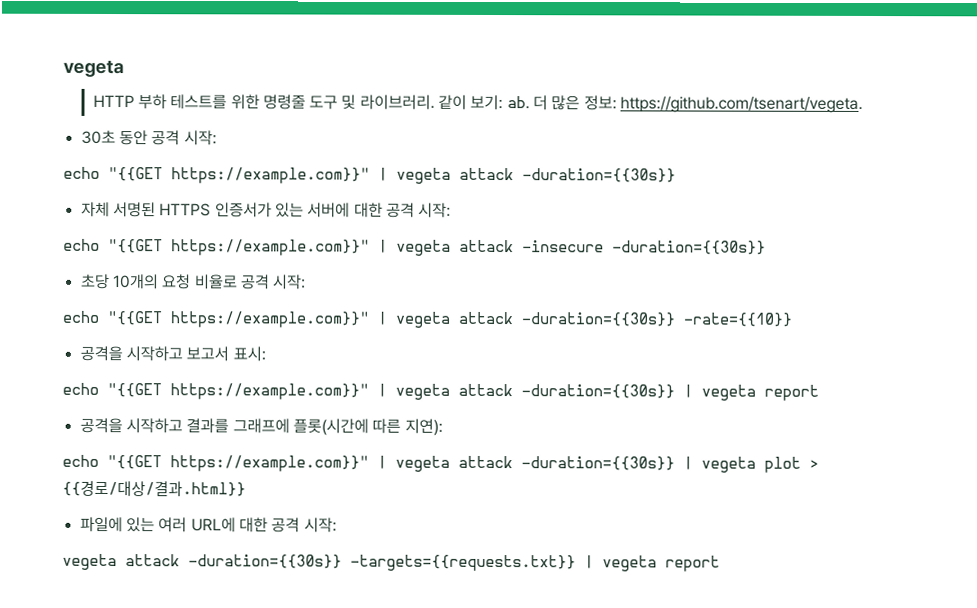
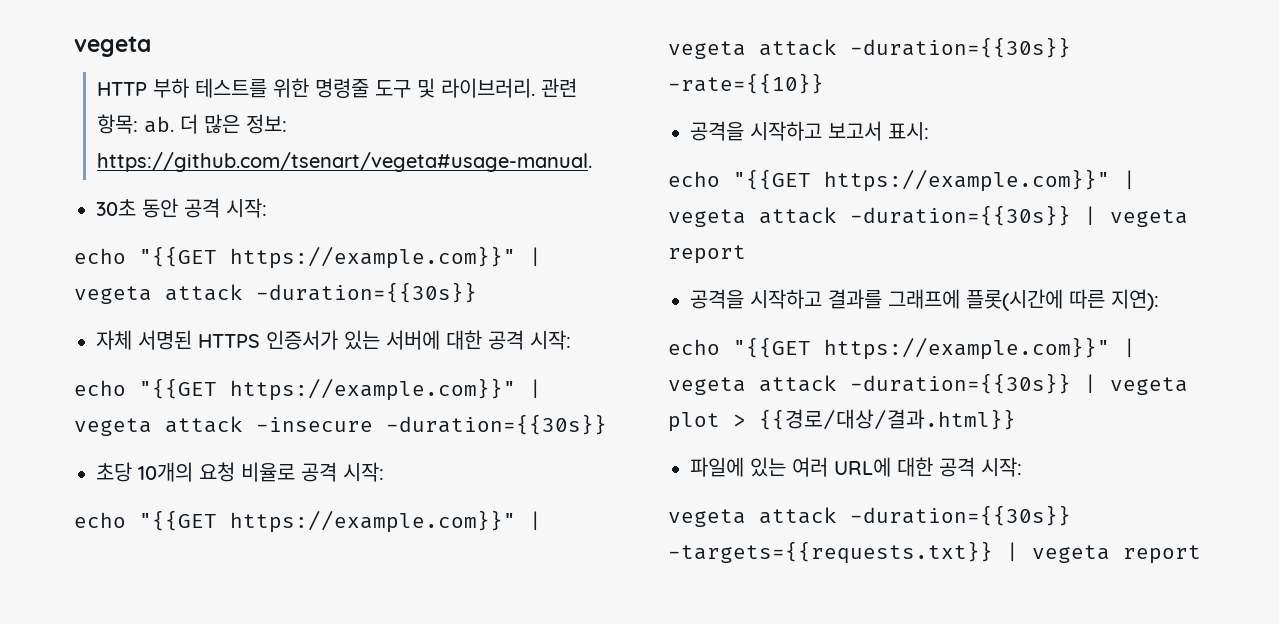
- 같이 보기: ab.
+ 관련 항목: ab.
- 더 많은 정보: https://github.com/tsenart/vegeta.
+ 더 많은 정보: https://github.com/tsenart/vegeta#usage-manual.

